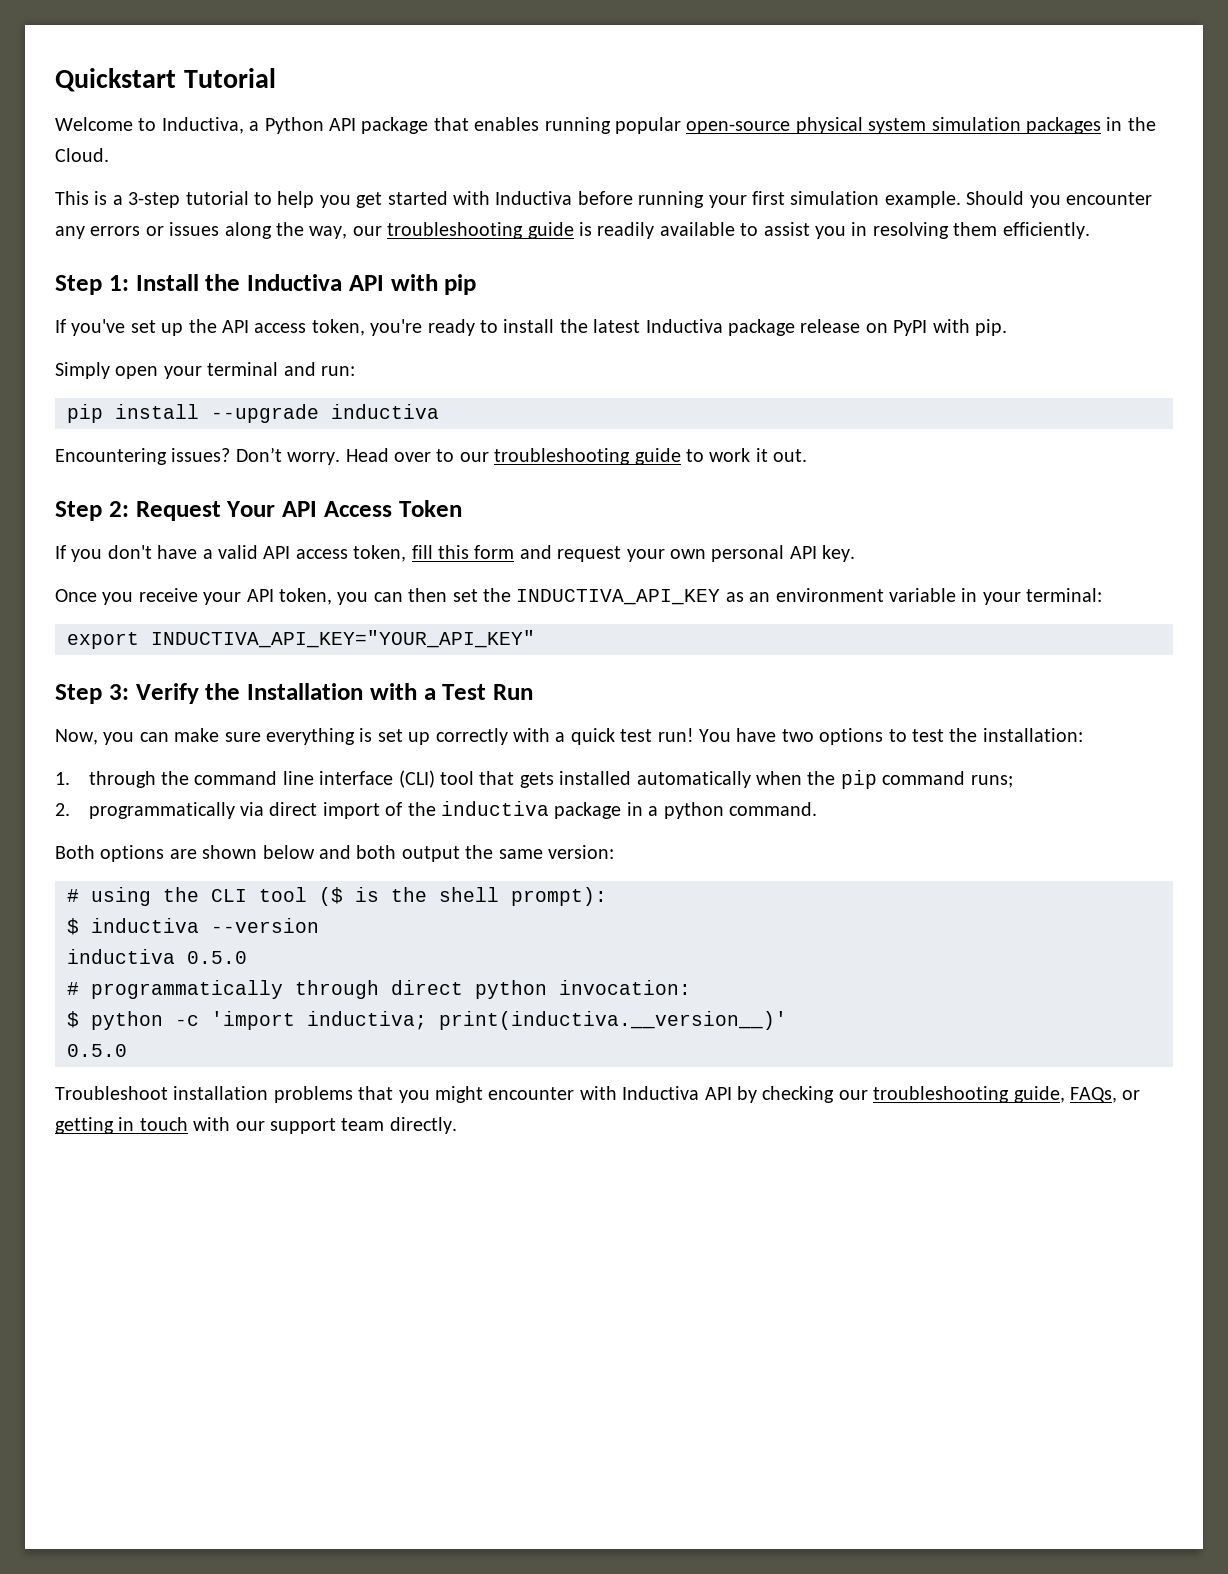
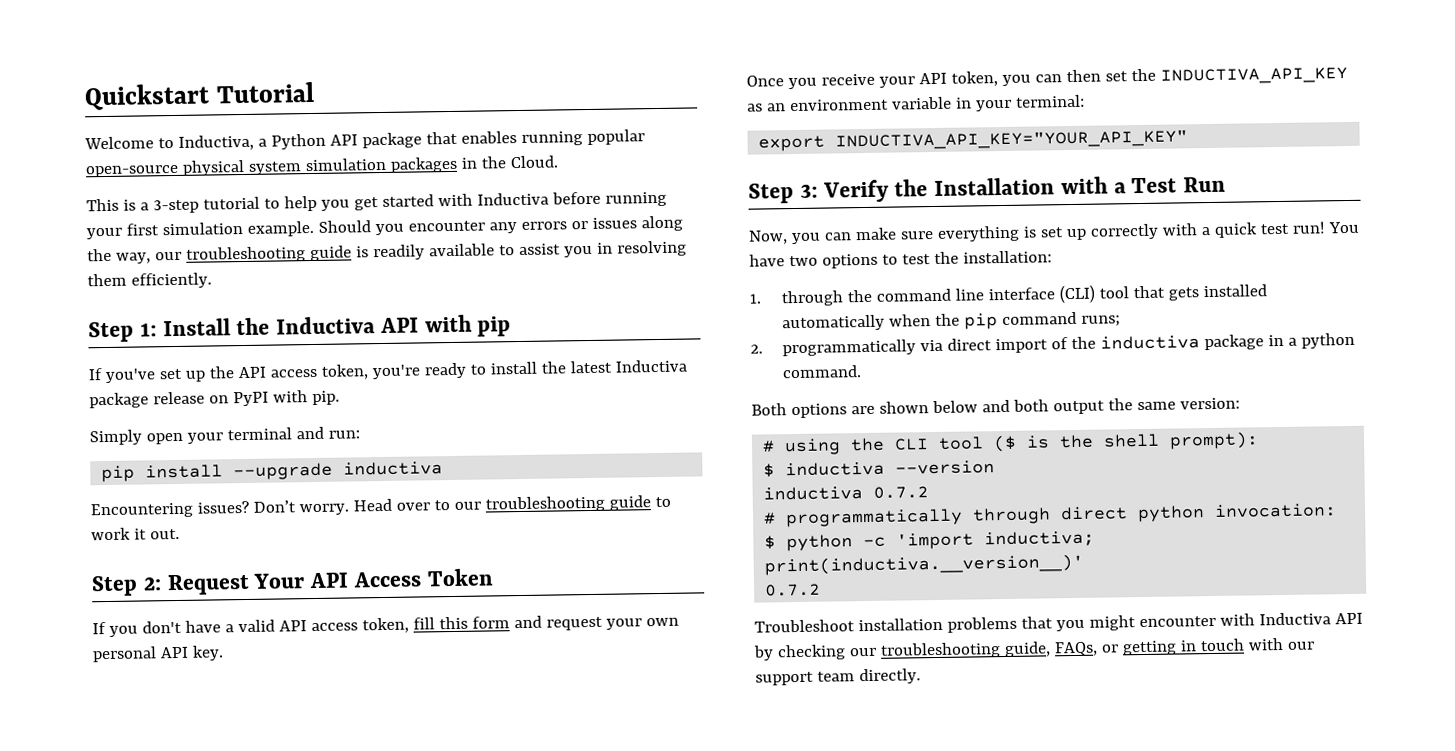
- inductiva 0.5.0
+ inductiva 0.7.2
  $ python -c 'import inductiva; print(inductiva.__version__)'
- 0.5.0
+ 0.7.2

